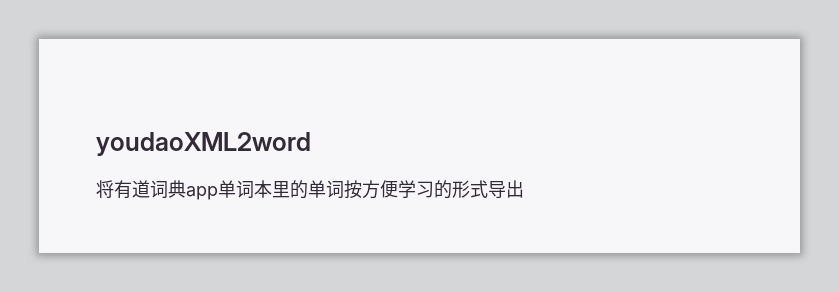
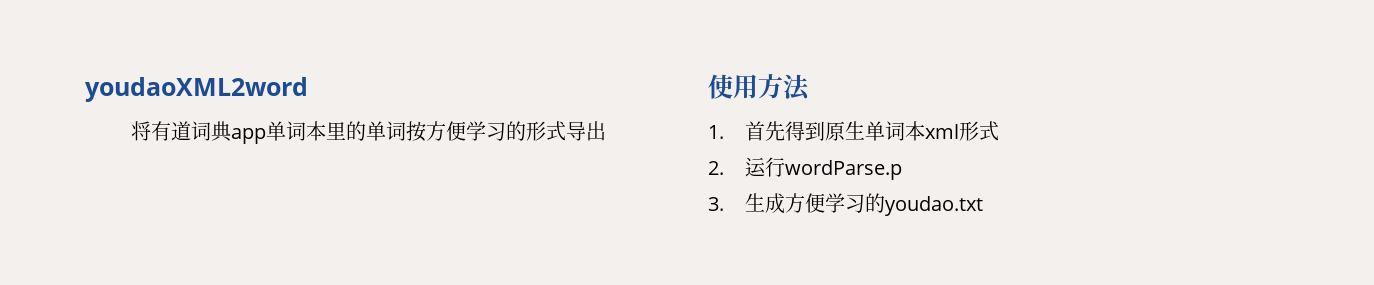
+ 使用方法
+ 1.首先得到原生单词本xml形式
+ 2.运行wordParse.p
+ 3.生成方便学习的youdao.txt

